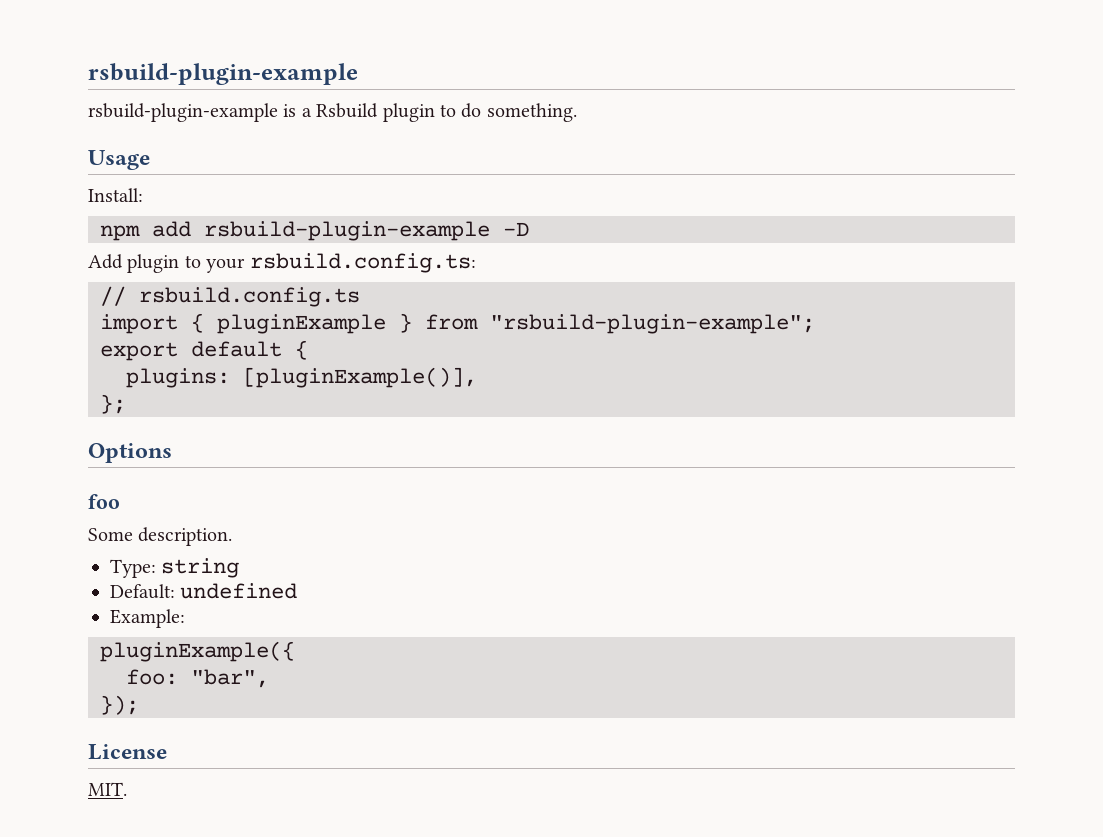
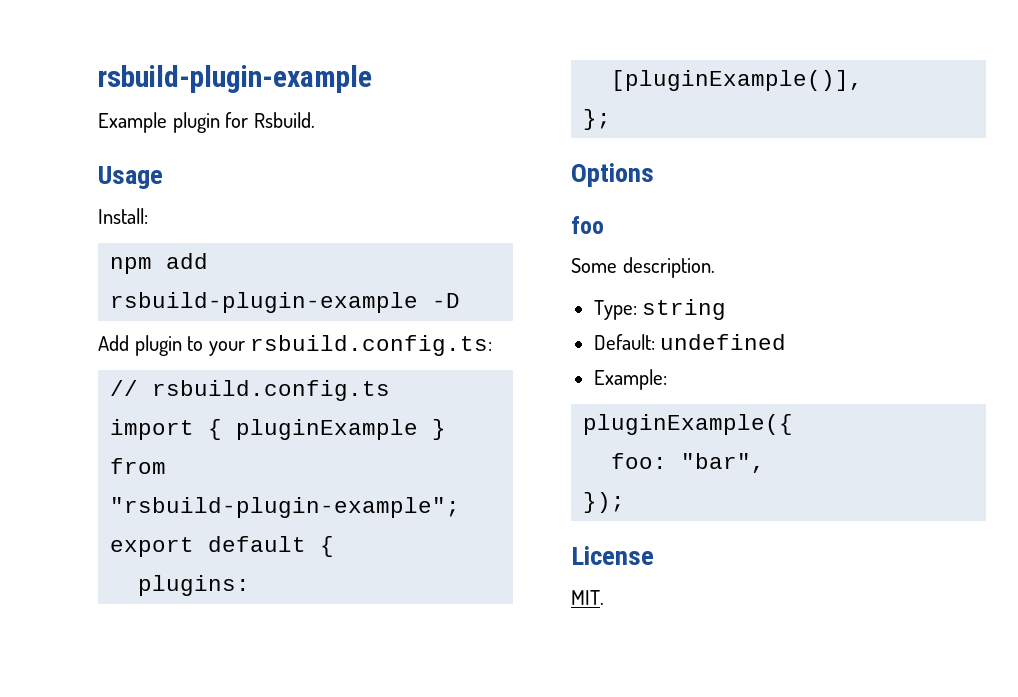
- rsbuild-plugin-example is a Rsbuild plugin to do something.
+ Example plugin for Rsbuild.

